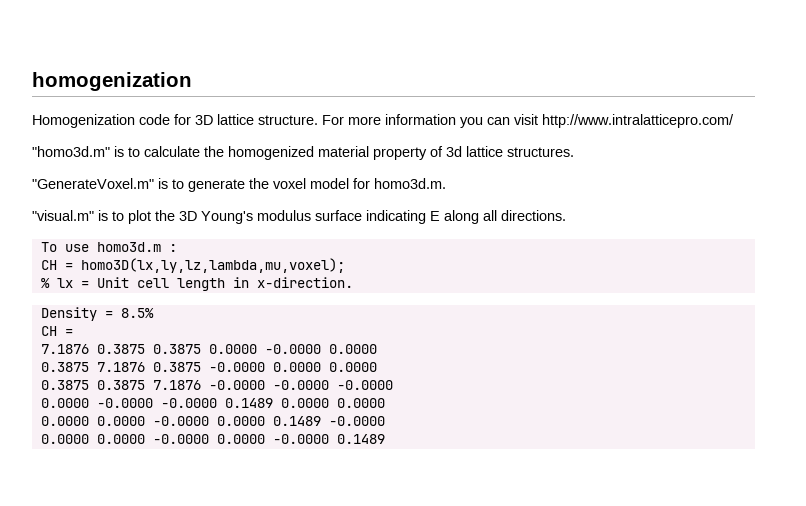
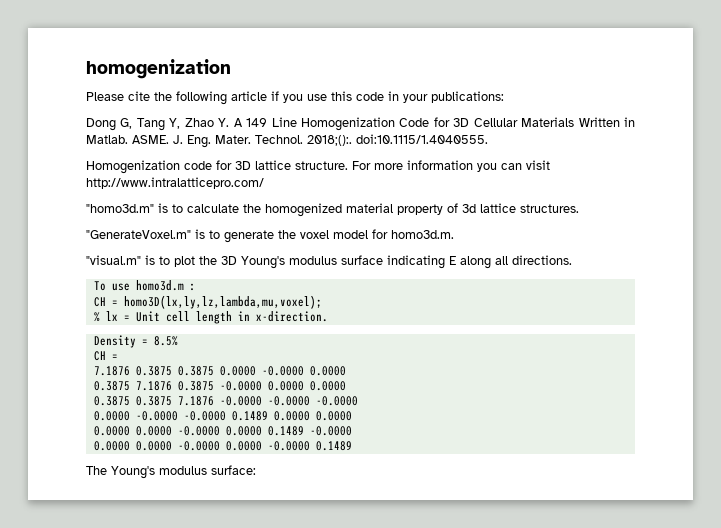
+ Please cite the following article if you use this code in your publications:
+ Dong G, Tang Y, Zhao Y. A 149 Line Homogenization Code for 3D Cellular Materials Written in Matlab. ASME. J. Eng. Mater. Technol. 2018;():. doi:10.1115/1.4040555.
+ The Young's modulus surface:

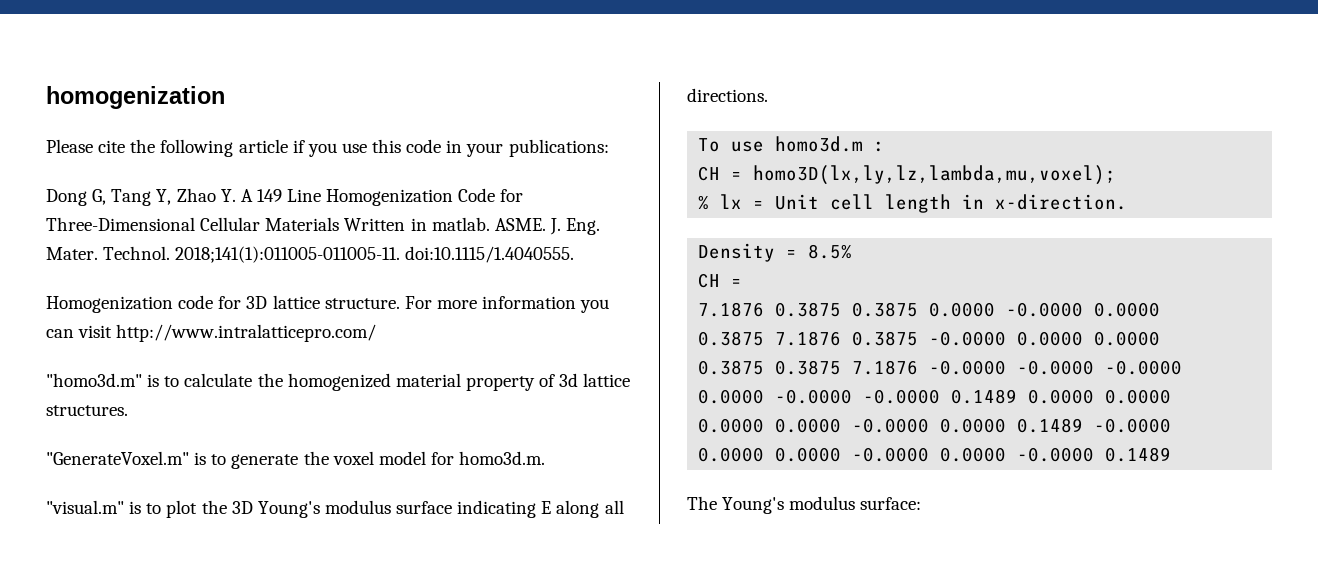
- Dong G, Tang Y, Zhao Y. A 149 Line Homogenization Code for 3D Cellular Materials Written in Matlab.
+ Dong G, Tang Y, Zhao Y. A 149 Line Homogenization Code for Three-Dimensional Cellular Materials Written in matlab.
- 2018;():. doi:10.1115/1.4040555.
+ 2018;141(1):011005-011005-11. doi:10.1115/1.4040555.

